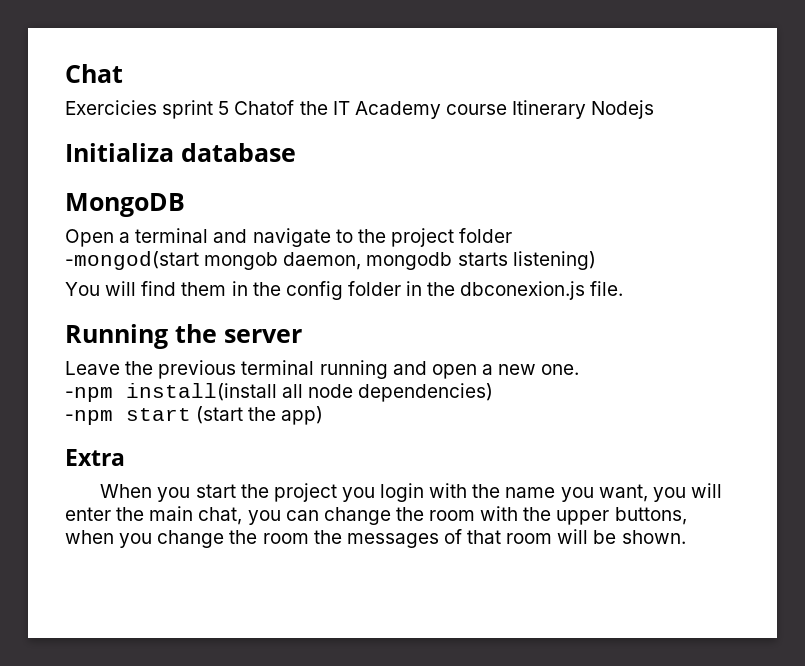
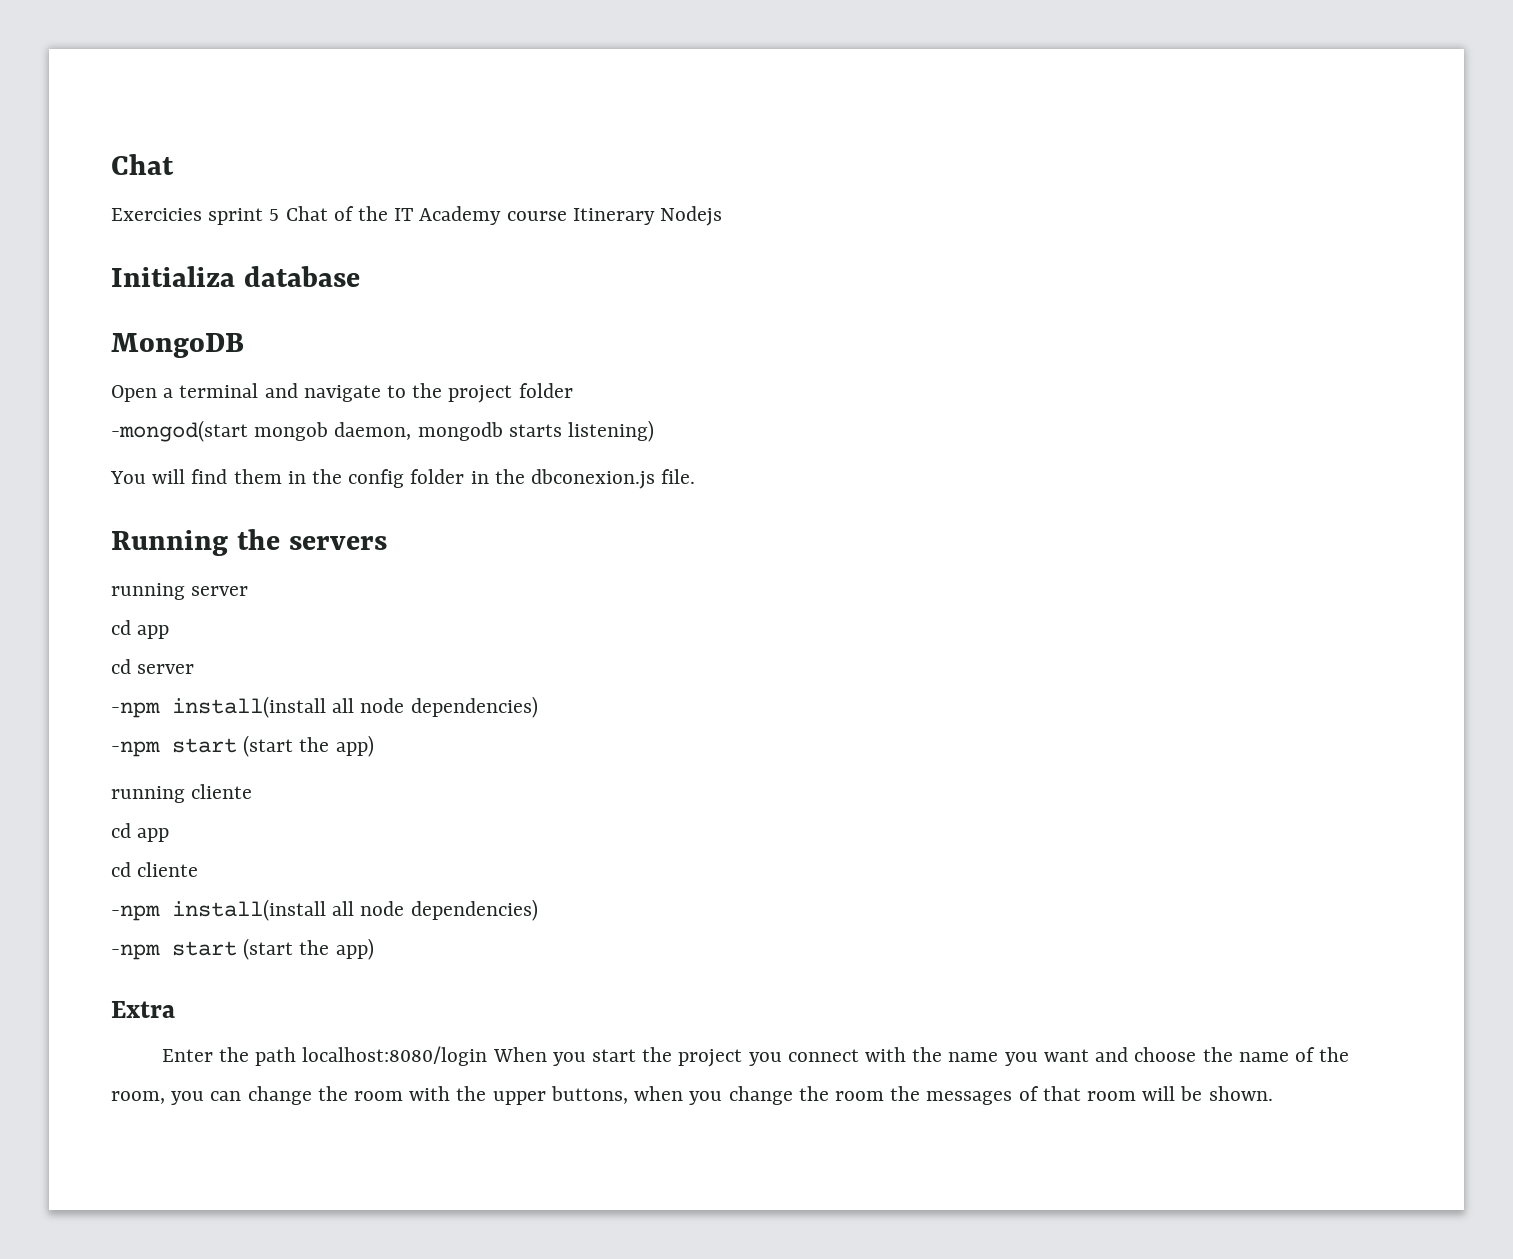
- Exercicies sprint 5 Chatof the IT Academy course Itinerary Nodejs
+ Exercicies sprint 5 Chat of the IT Academy course Itinerary Nodejs
- Running the server
- Leave the previous terminal running and open a new one.
+ Running the servers
+ running server
+ cd app
+ cd server
+ -npm install(install all node dependencies)
+ -npm start (start the app)
+ running cliente
+ cd app
+ cd cliente
- When you start the project you login with the name you want, you will enter the main chat, you can change the room with the upper buttons, when you change the room the messages of that room will be shown.
+ Enter the path localhost:8080/login When you start the project you connect with the name you want and choose the name of the room, you can change the room with the upper buttons, when you change the room the messages of that room will be shown.

